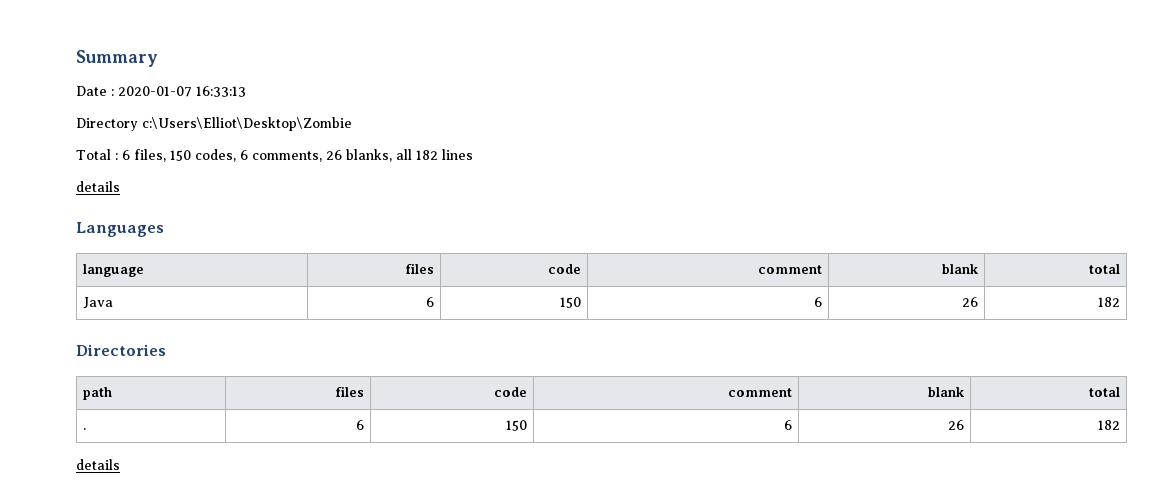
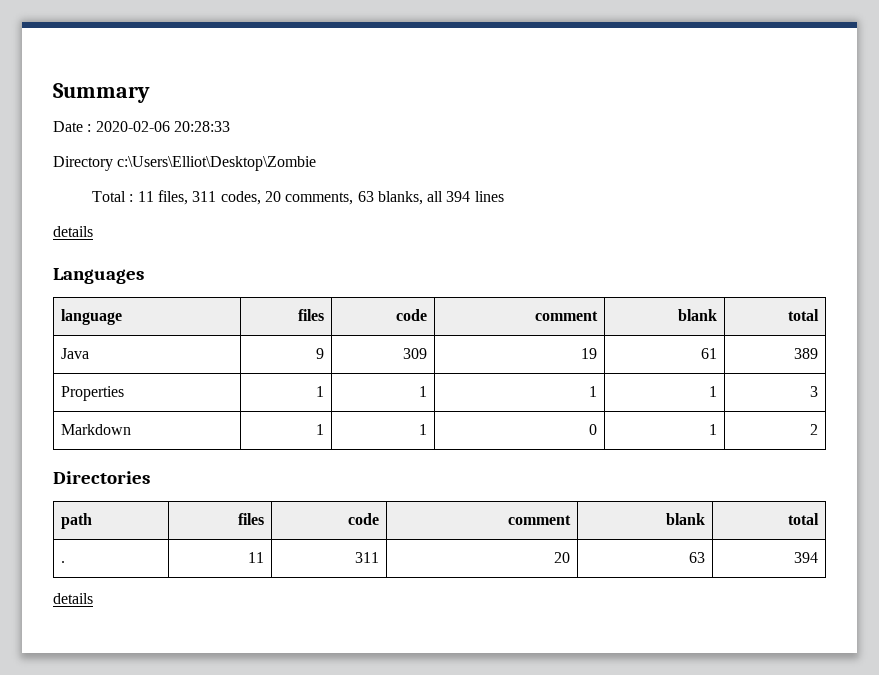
- Date : 2020-01-07 16:33:13
+ Date : 2020-02-06 20:28:33
- Total : 6 files, 150 codes, 6 comments, 26 blanks, all 182 lines
+ Total : 11 files, 311 codes, 20 comments, 63 blanks, all 394 lines
- Java | 6 | 150 | 6 | 26 | 182
+ Java | 9 | 309 | 19 | 61 | 389
+ Properties | 1 | 1 | 1 | 1 | 3
+ Markdown | 1 | 1 | 0 | 1 | 2
- . | 6 | 150 | 6 | 26 | 182
+ . | 11 | 311 | 20 | 63 | 394

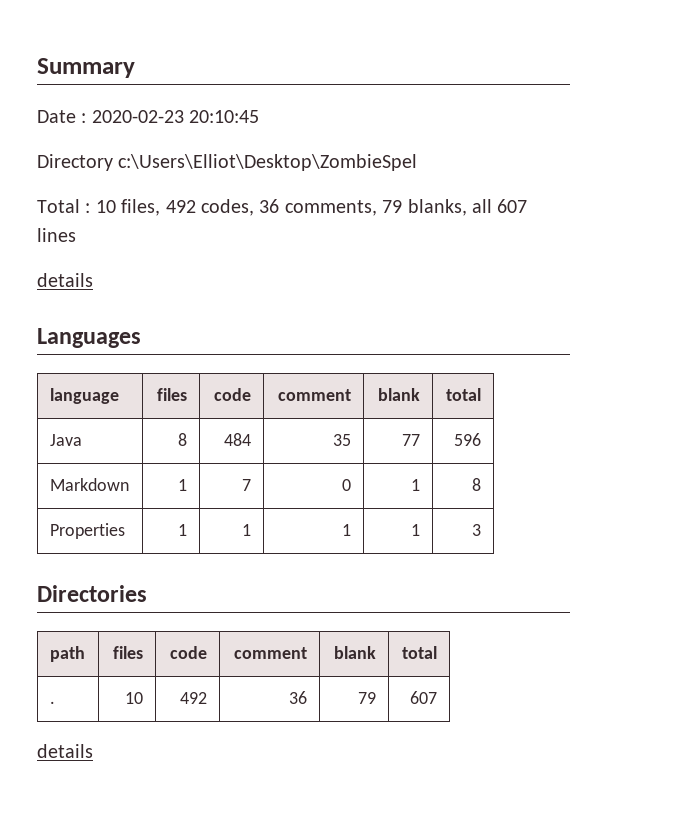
- Date : 2020-02-06 20:28:33
+ Date : 2020-02-23 20:10:45
- Directory c:\Users\Elliot\Desktop\Zombie
+ Directory c:\Users\Elliot\Desktop\ZombieSpel
- Total : 11 files, 311 codes, 20 comments, 63 blanks, all 394 lines
+ Total : 10 files, 492 codes, 36 comments, 79 blanks, all 607 lines
- Java | 9 | 309 | 19 | 61 | 389
+ Java | 8 | 484 | 35 | 77 | 596
+ Markdown | 1 | 7 | 0 | 1 | 8
- Markdown | 1 | 1 | 0 | 1 | 2
- . | 11 | 311 | 20 | 63 | 394
+ . | 10 | 492 | 36 | 79 | 607

